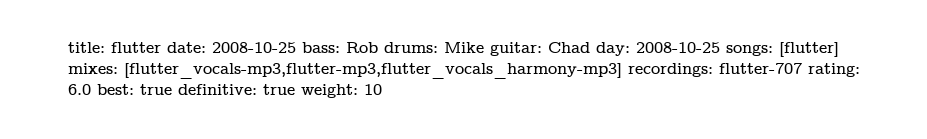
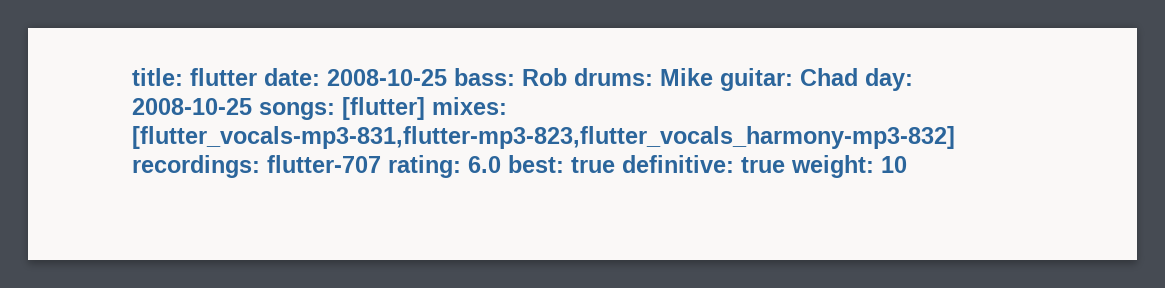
- title: flutter date: 2008-10-25 bass: Rob drums: Mike guitar: Chad day: 2008-10-25 songs: [flutter] mixes: [flutter_vocals-mp3,flutter-mp3,flutter_vocals_harmony-mp3] recordings: flutter-707 rating: 6.0 best: true definitive: true weight: 10
+ title: flutter date: 2008-10-25 bass: Rob drums: Mike guitar: Chad day: 2008-10-25 songs: [flutter] mixes: [flutter_vocals-mp3-831,flutter-mp3-823,flutter_vocals_harmony-mp3-832] recordings: flutter-707 rating: 6.0 best: true definitive: true weight: 10

